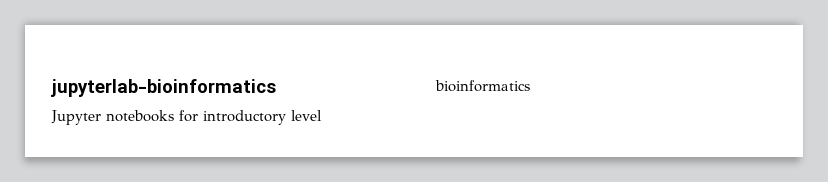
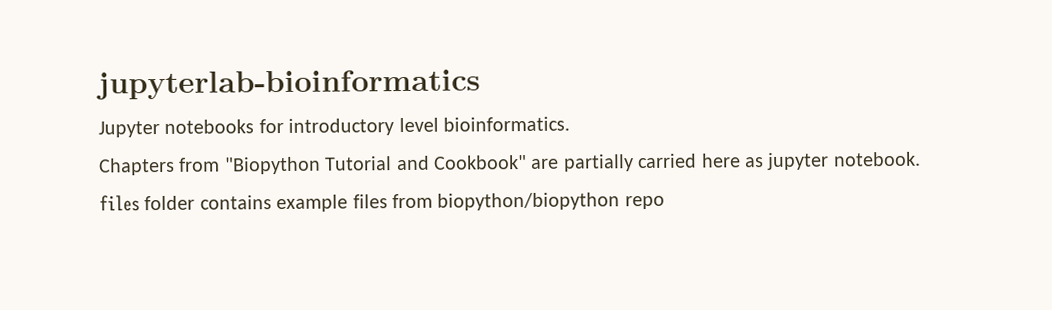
- Jupyter notebooks for introductory level bioinformatics
+ Jupyter notebooks for introductory level bioinformatics.
+ Chapters from "Biopython Tutorial and Cookbook" are partially carried here as jupyter notebook.
+ files folder contains example files from biopython/biopython repo

